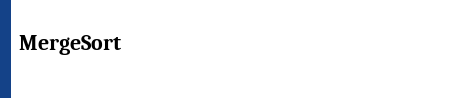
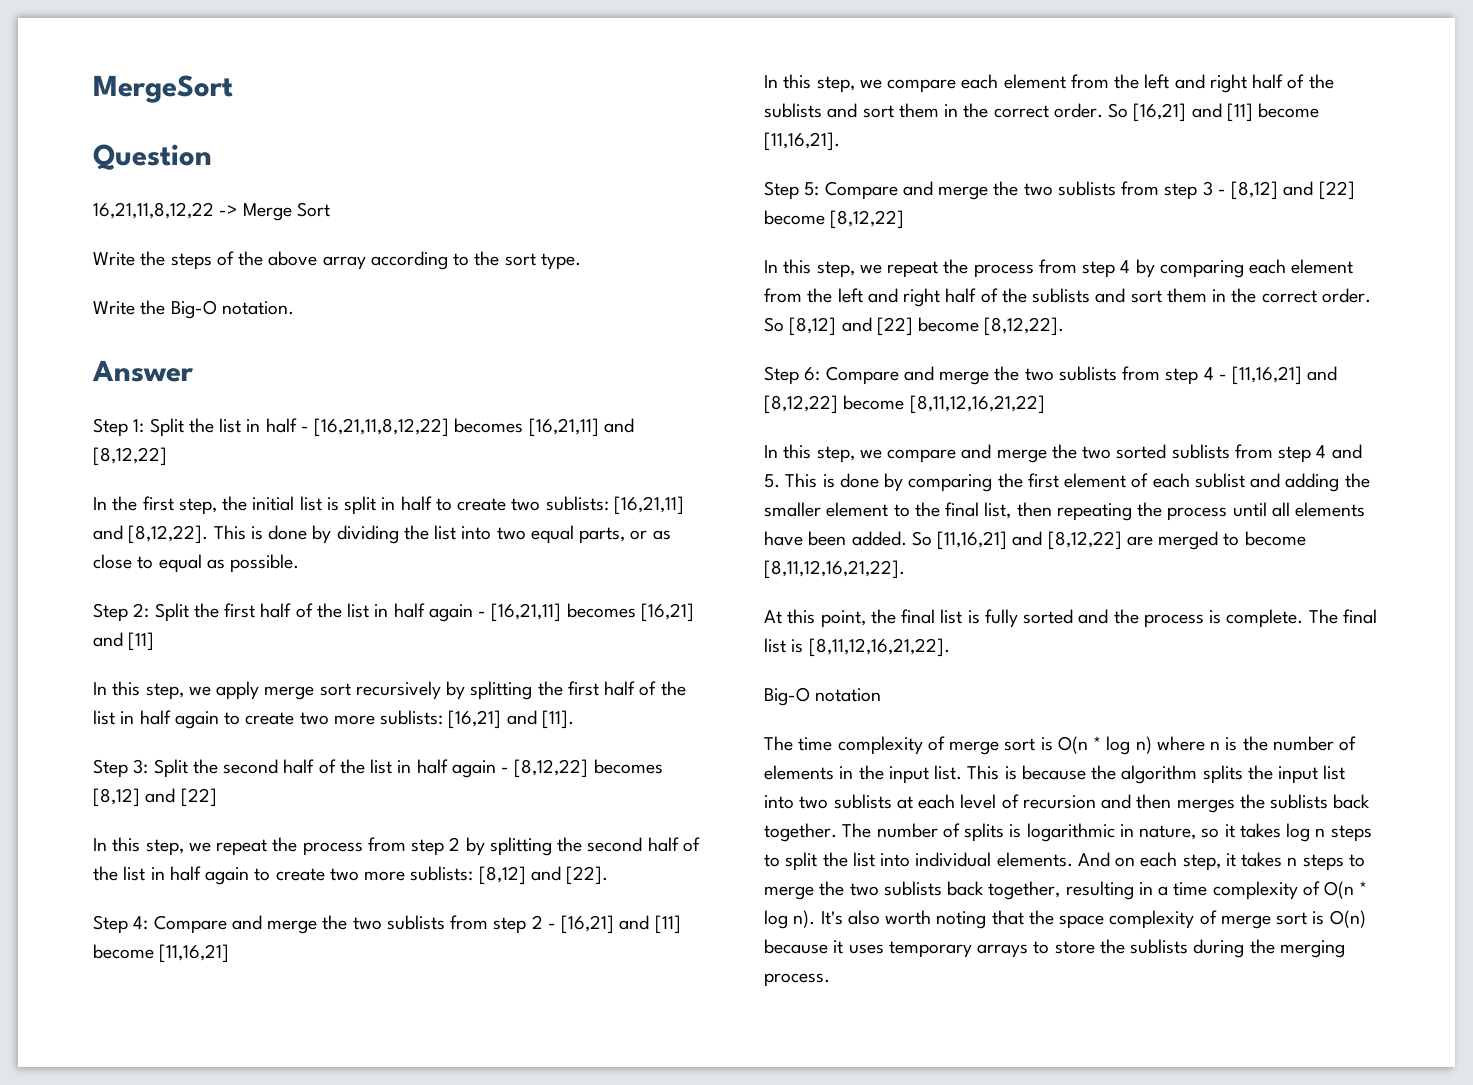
+ Question
+ 16,21,11,8,12,22 -> Merge Sort
+ Write the steps of the above array according to the sort type.
+ Write the Big-O notation.
+ Answer
+ Step 1: Split the list in half - [16,21,11,8,12,22] becomes [16,21,11] and [8,12,22]
+ In the first step, the initial list is split in half to create two sublists: [16,21,11] and [8,12,22]. This is done by dividing the list into two equal parts, or as close to equal as possible.
+ Step 2: Split the first half of the list in half again - [16,21,11] becomes [16,21] and [11]
+ In this step, we apply merge sort recursively by splitting the first half of the list in half again to create two more sublists: [16,21] and [11].
+ Step 3: Split the second half of the list in half again - [8,12,22] becomes [8,12] and [22]
+ In this step, we repeat the process from step 2 by splitting the second half of the list in half again to create two more sublists: [8,12] and [22].
+ Step 4: Compare and merge the two sublists from step 2 - [16,21] and [11] become [11,16,21]
+ In this step, we compare each element from the left and right half of the sublists and sort them in the correct order. So [16,21] and [11] become [11,16,21].
+ Step 5: Compare and merge the two sublists from step 3 - [8,12] and [22] become [8,12,22]
+ In this step, we repeat the process from step 4 by comparing each element from the left and right half of the sublists and sort them in the correct order. So [8,12] and [22] become [8,12,22].
+ Step 6: Compare and merge the two sublists from step 4 - [11,16,21] and [8,12,22] become [8,11,12,16,21,22]
+ In this step, we compare and merge the two sorted sublists from step 4 and 5. This is done by comparing the first element of each sublist and adding the smaller element to the final list, then repeating the process until all elements have been added. So [11,16,21] and [8,12,22] are merged to become [8,11,12,16,21,22].
+ At this point, the final list is fully sorted and the process is complete. The final list is [8,11,12,16,21,22].
+ Big-O notation
+ The time complexity of merge sort is O(n * log n) where n is the number of elements in the input list. This is because the algorithm splits the input list into two sublists at each level of recursion and then merges the sublists back together. The number of splits is logarithmic in nature, so it takes log n steps to split the list into individual elements. And on each step, it takes n steps to merge the two sublists back together, resulting in a time complexity of O(n * log n). It's also worth noting that the space complexity of merge sort is O(n) because it uses temporary arrays to store the sublists during the merging process.

